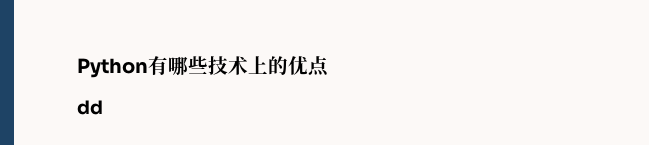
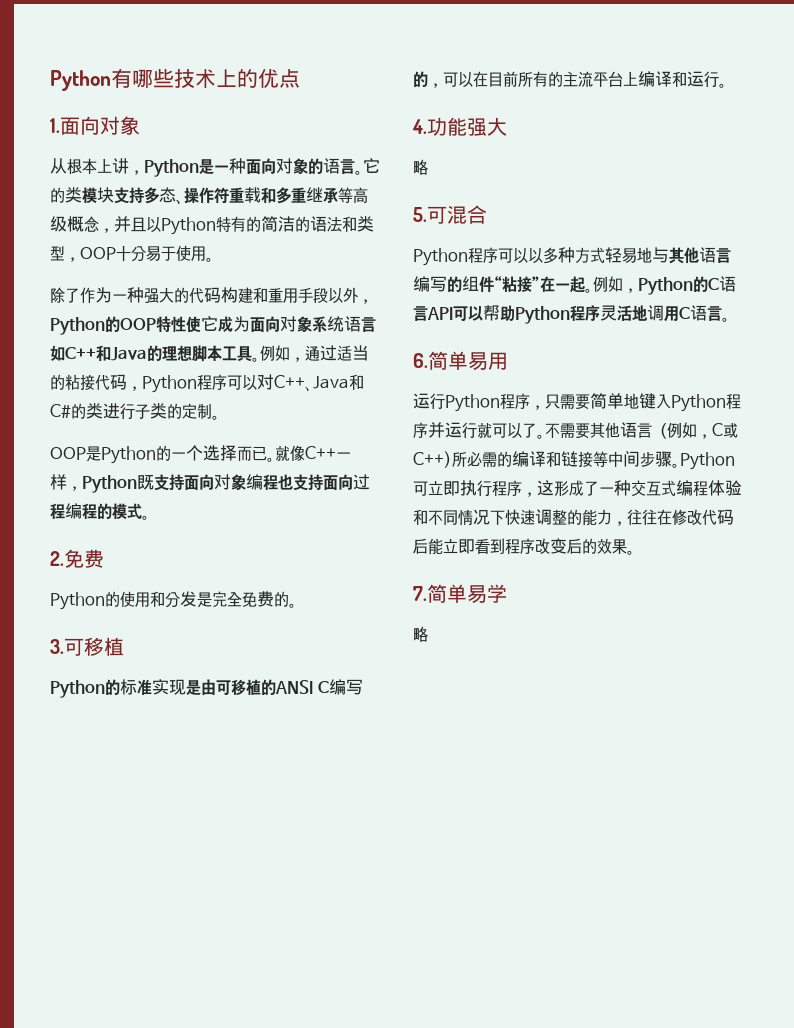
- dd
+ 1.面向对象
+ 从根本上讲，Python是一种面向对象的语言。它的类模块支持多态、操作符重载和多重继承等高级概念，并且以Python特有的简洁的语法和类型，OOP十分易于使用。
+ 除了作为一种强大的代码构建和重用手段以外，Python的OOP特性使它成为面向对象系统语言如C++和Java的理想脚本工具。例如，通过适当的粘接代码，Python程序可以对C++、Java和C#的类进行子类的定制。
+ OOP是Python的一个选择而已。就像C++一样，Python既支持面向对象编程也支持面向过程编程的模式。
+ 2.免费
+ Python的使用和分发是完全免费的。
+ 3.可移植
+ Python的标准实现是由可移植的ANSI C编写的，可以在目前所有的主流平台上编译和运行。
+ 4.功能强大
+ 略
+ 5.可混合
+ Python程序可以以多种方式轻易地与其他语言编写的组件“粘接”在一起。例如，Python的C语言API可以帮助Python程序灵活地调用C语言。
+ 6.简单易用
+ 运行Python程序，只需要简单地键入Python程序并运行就可以了。不需要其他语言（例如，C或C++)所必需的编译和链接等中间步骤。Python可立即执行程序，这形成了一种交互式编程体验和不同情况下快速调整的能力，往往在修改代码后能立即看到程序改变后的效果。
+ 7.简单易学
+ 略

